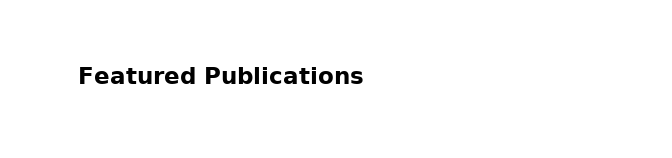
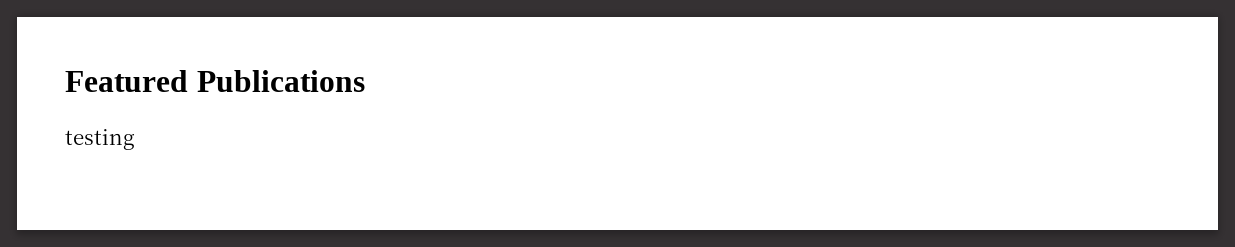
+ testing

